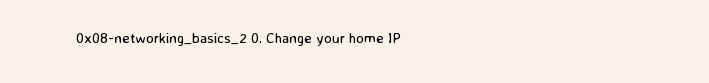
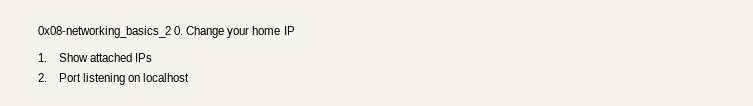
+ 1. Show attached IPs
+ 2. Port listening on localhost

